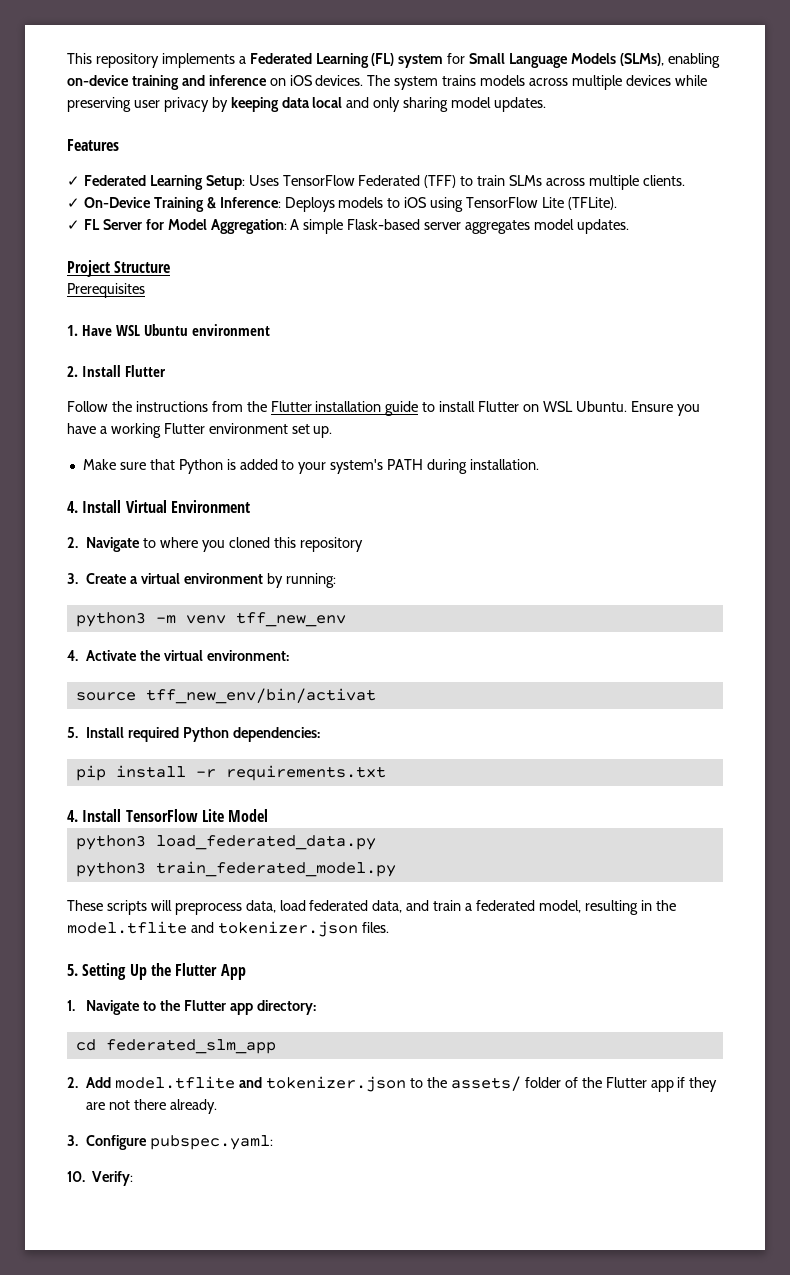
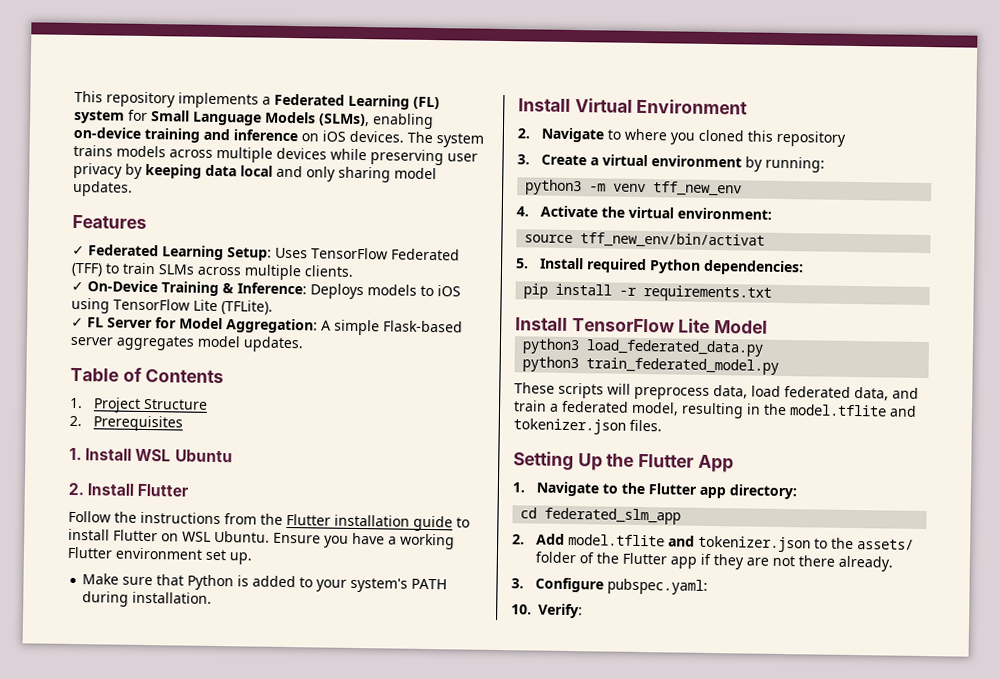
- Project Structure
+ Table of Contents
+ 1. Project Structure
- Prerequisites
+ 2. Prerequisites
- 1. Have WSL Ubuntu environment
+ 1. Install WSL Ubuntu
- 4. Install Virtual Environment
+ Install Virtual Environment
- 4. Install TensorFlow Lite Model
+ Install TensorFlow Lite Model
- 5. Setting Up the Flutter App
+ Setting Up the Flutter App

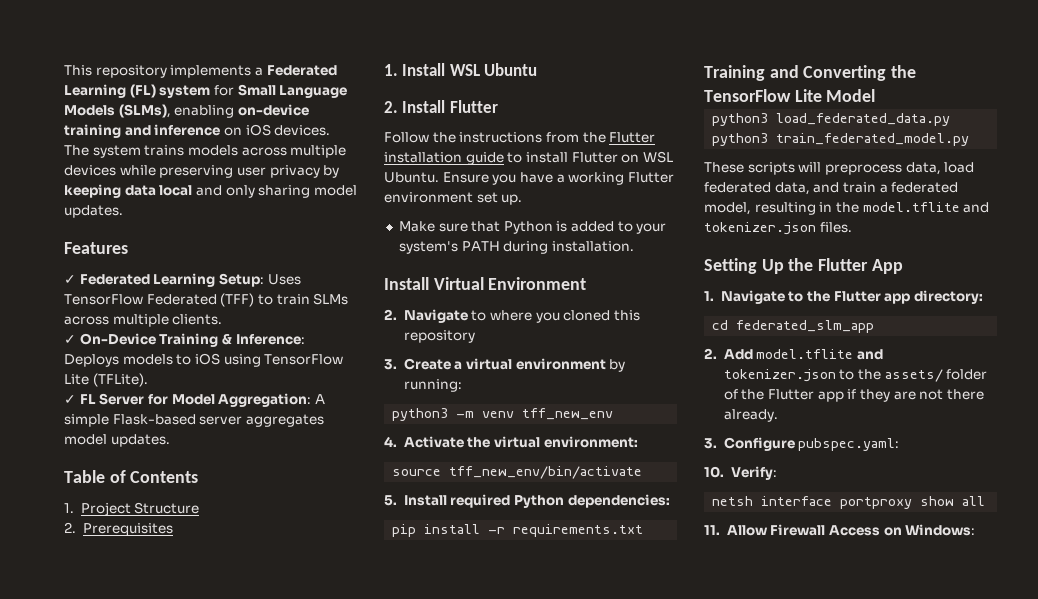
- source tff_new_env/bin/activat
+ source tff_new_env/bin/activate
- Install TensorFlow Lite Model
+ Training and Converting the TensorFlow Lite Model
+ netsh interface portproxy show all
+ 11. Allow Firewall Access on Windows:

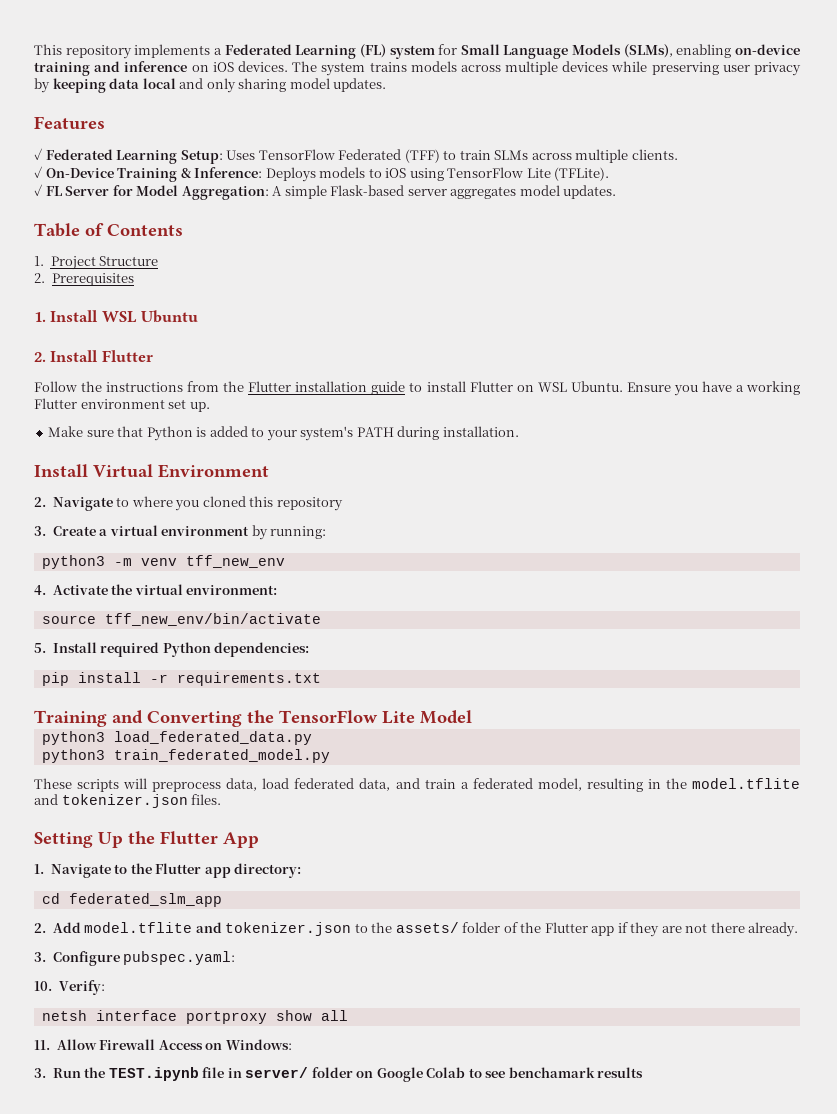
+ 3. Run the TEST.ipynb file in server/ folder on Google Colab to see benchamark results

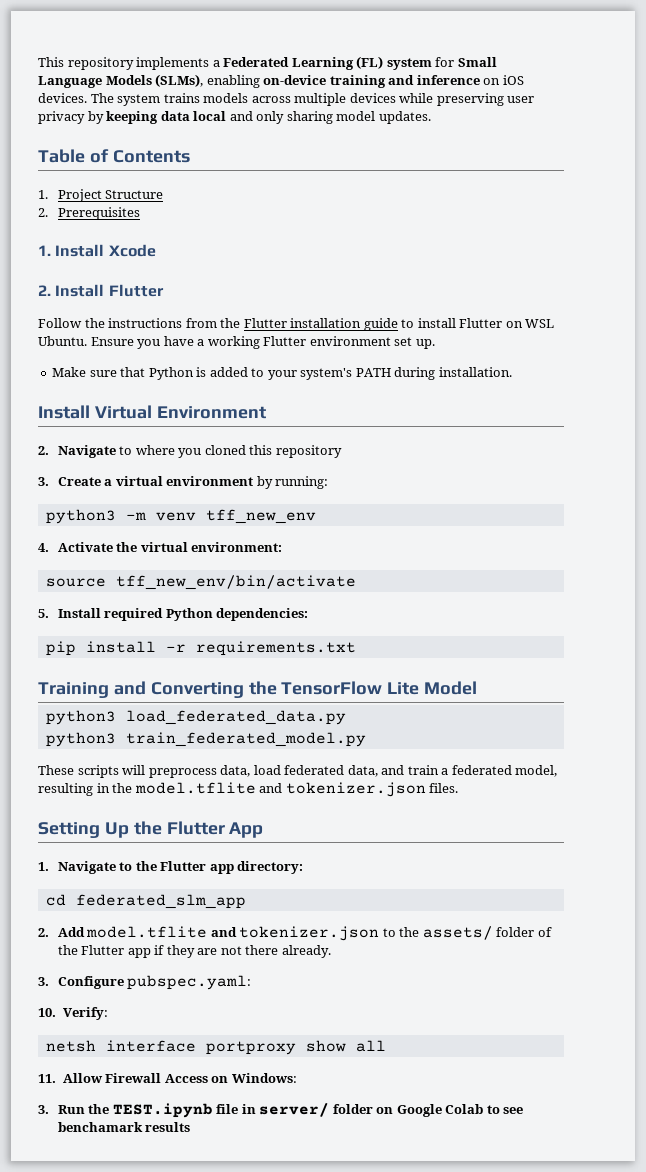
- Features
- ✓ Federated Learning Setup: Uses TensorFlow Federated (TFF) to train SLMs across multiple clients.
- ✓ On-Device Training & Inference: Deploys models to iOS using TensorFlow Lite (TFLite).
- ✓ FL Server for Model Aggregation: A simple Flask-based server aggregates model updates.
- 1. Install WSL Ubuntu
+ 1. Install Xcode

